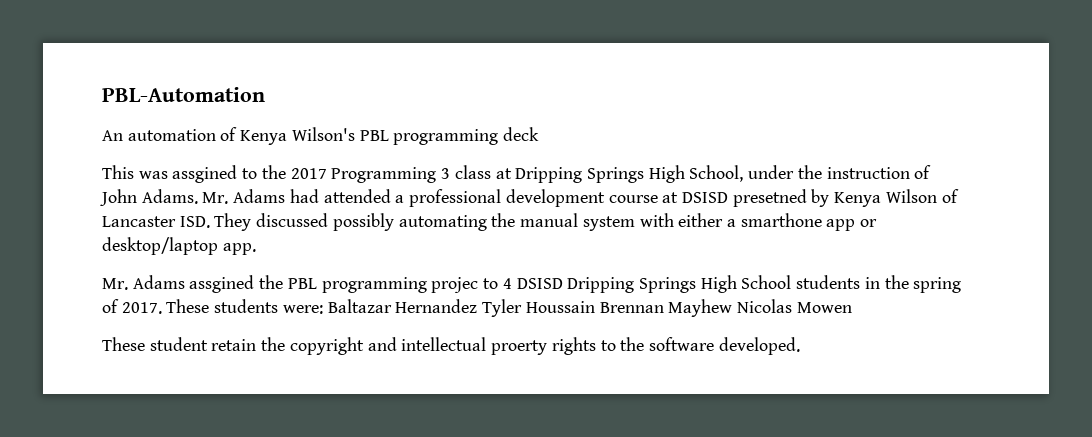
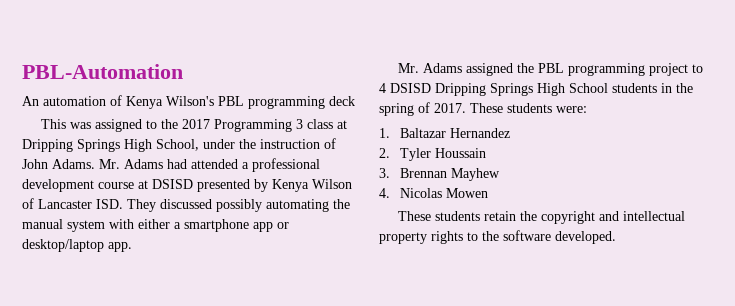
- This was assgined to the 2017 Programming 3 class at Dripping Springs High School, under the instruction of John Adams.
+ This was assigned to the 2017 Programming 3 class at Dripping Springs High School, under the instruction of John Adams.
- Mr. Adams had attended a professional development course at DSISD presetned by Kenya Wilson of Lancaster ISD. They discussed possibly automating the manual system with either a smarthone app or desktop/laptop app.
+ Mr. Adams had attended a professional development course at DSISD presented by Kenya Wilson of Lancaster ISD. They discussed possibly automating the manual system with either a smartphone app or desktop/laptop app.
- Mr. Adams assgined the PBL programming projec to 4 DSISD Dripping Springs High School students in the spring of 2017.
+ Mr. Adams assigned the PBL programming project to 4 DSISD Dripping Springs High School students in the spring of 2017.
- These students were: Baltazar Hernandez Tyler Houssain Brennan Mayhew Nicolas Mowen
+ These students were:
+ 1. Baltazar Hernandez
+ 2. Tyler Houssain
+ 3. Brennan Mayhew
+ 4. Nicolas Mowen
- These student retain the copyright and intellectual proerty rights to the software developed.
+ These students retain the copyright and intellectual property rights to the software developed.

